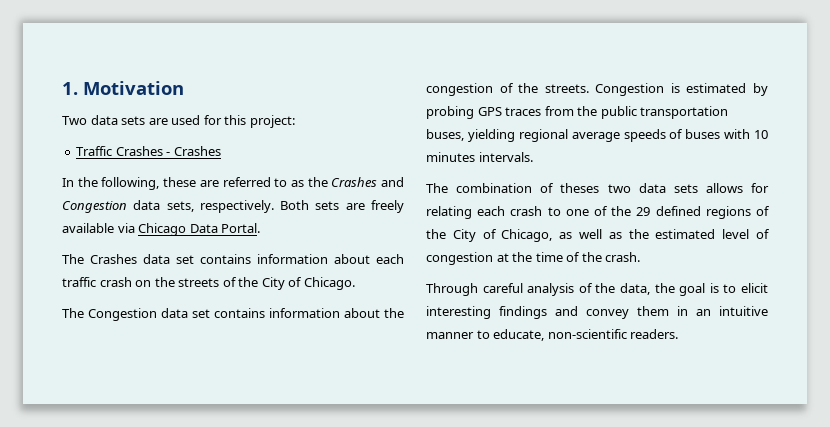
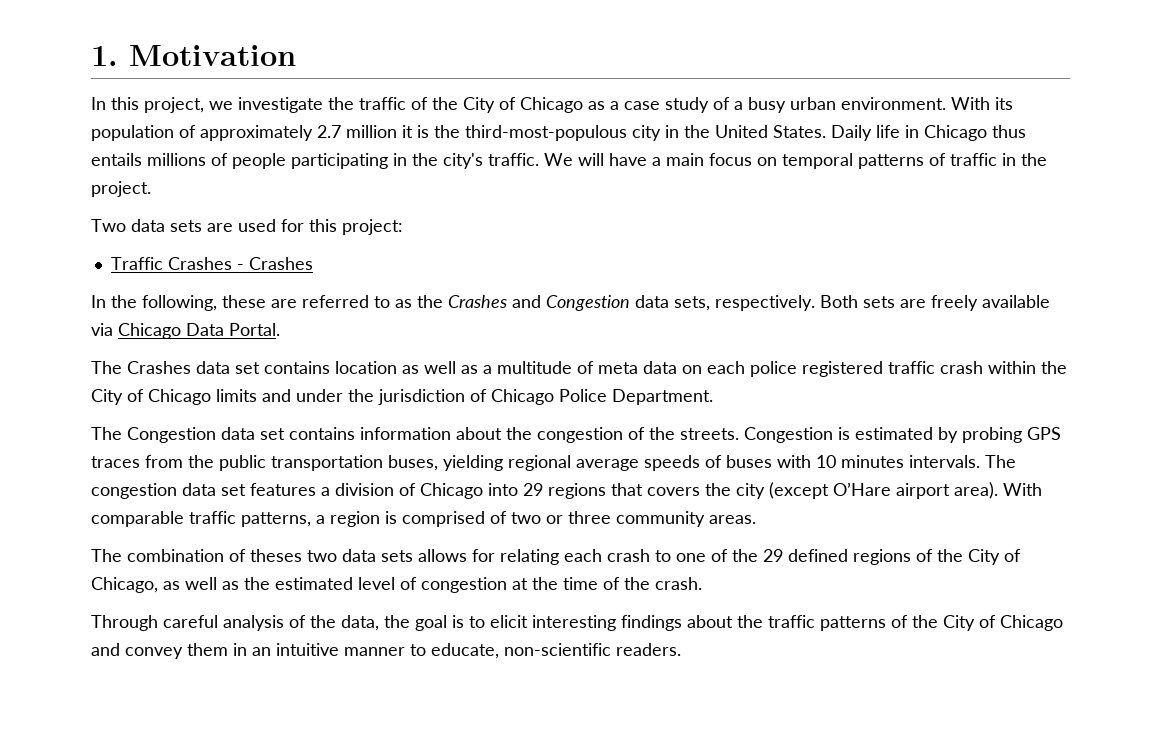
+ In this project, we investigate the traffic of the City of Chicago as a case study of a busy urban environment. With its population of approximately 2.7 million it is the third-most-populous city in the United States. Daily life in Chicago thus entails millions of people participating in the city's traffic. We will have a main focus on temporal patterns of traffic in the project.
- The Crashes data set contains information about each traffic crash on the streets of the City of Chicago.
+ The Crashes data set contains location as well as a multitude of meta data on each police registered traffic crash within the City of Chicago limits and under the jurisdiction of Chicago Police Department.
+ The congestion data set features a division of Chicago into 29 regions that covers the city (except O’Hare airport area). With comparable traffic patterns, a region is comprised of two or three community areas.
- Through careful analysis of the data, the goal is to elicit interesting findings and convey them in an intuitive manner to educate, non-scientific readers.
+ Through careful analysis of the data, the goal is to elicit interesting findings about the traffic patterns of the City of Chicago and convey them in an intuitive manner to educate, non-scientific readers.

